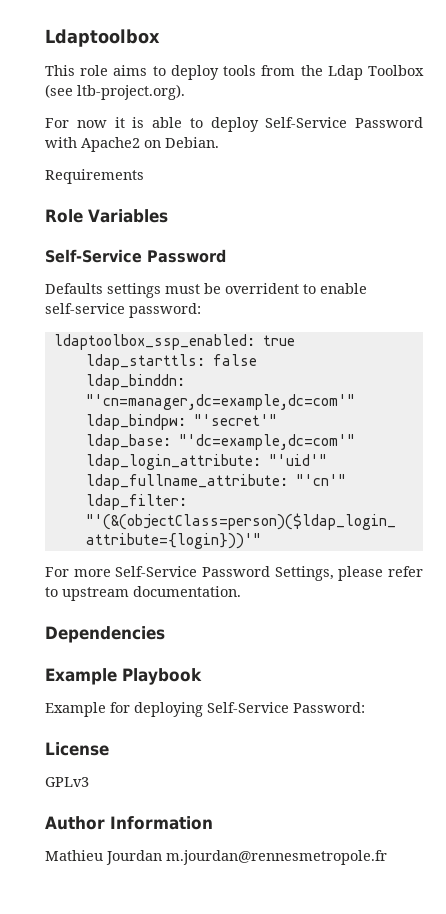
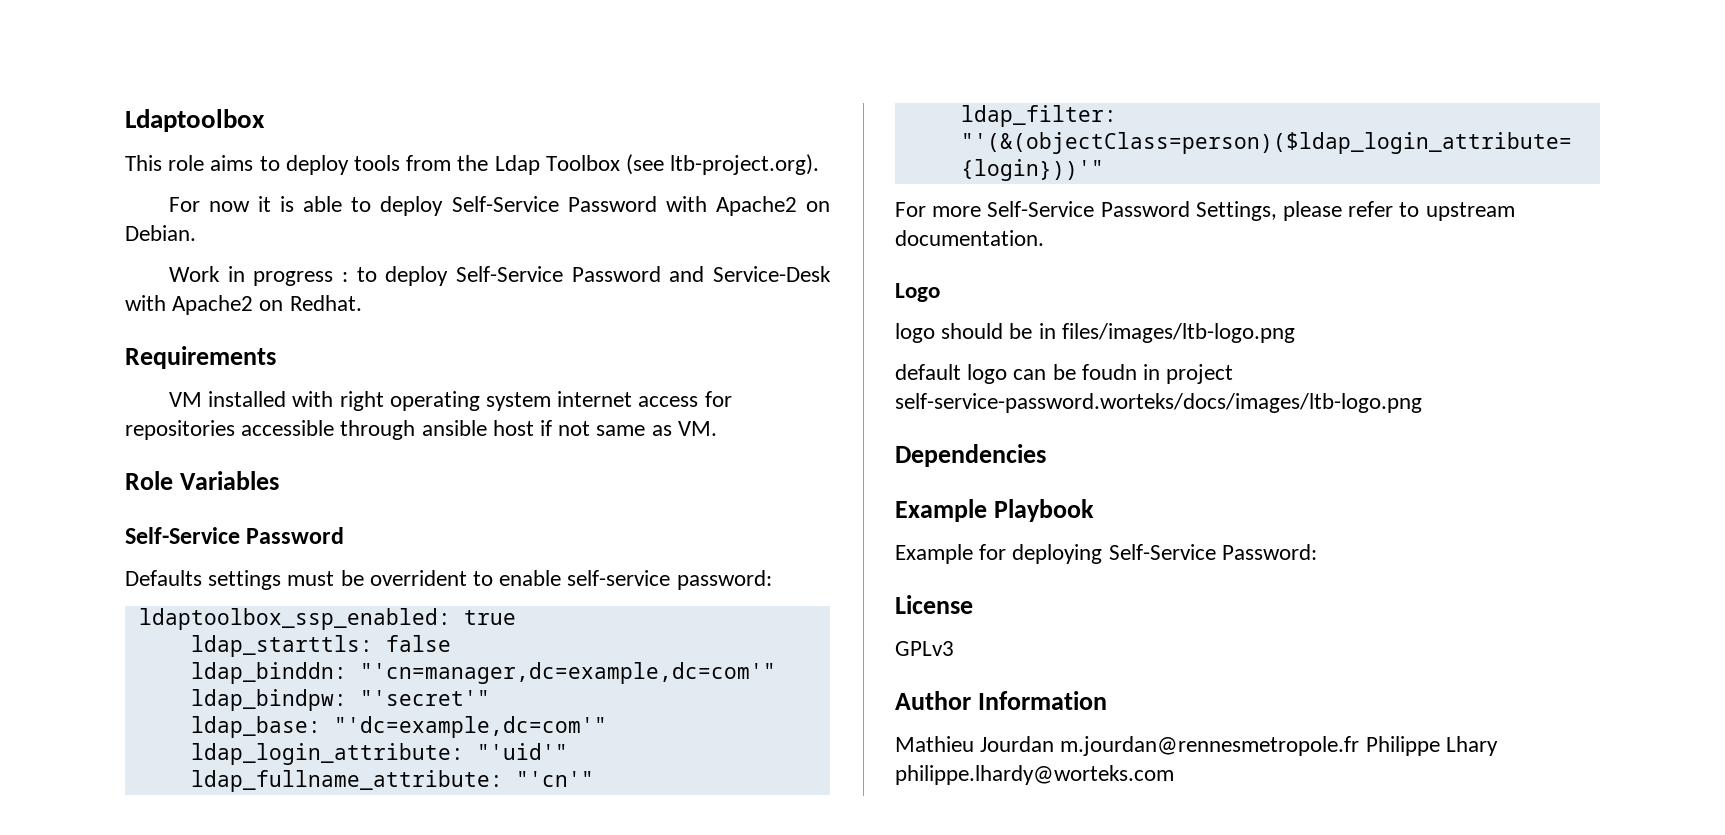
+ Work in progress : to deploy Self-Service Password and Service-Desk with Apache2 on Redhat.
  Requirements
+ VM installed with right operating system internet access for repositories accessible through ansible host if not same as VM.
+ Logo
+ logo should be in files/images/ltb-logo.png
+ default logo can be foudn in project self-service-password.worteks/docs/images/ltb-logo.png
- Mathieu Jourdan m.jourdan@rennesmetropole.fr
+ Mathieu Jourdan m.jourdan@rennesmetropole.fr Philippe Lhary philippe.lhardy@worteks.com

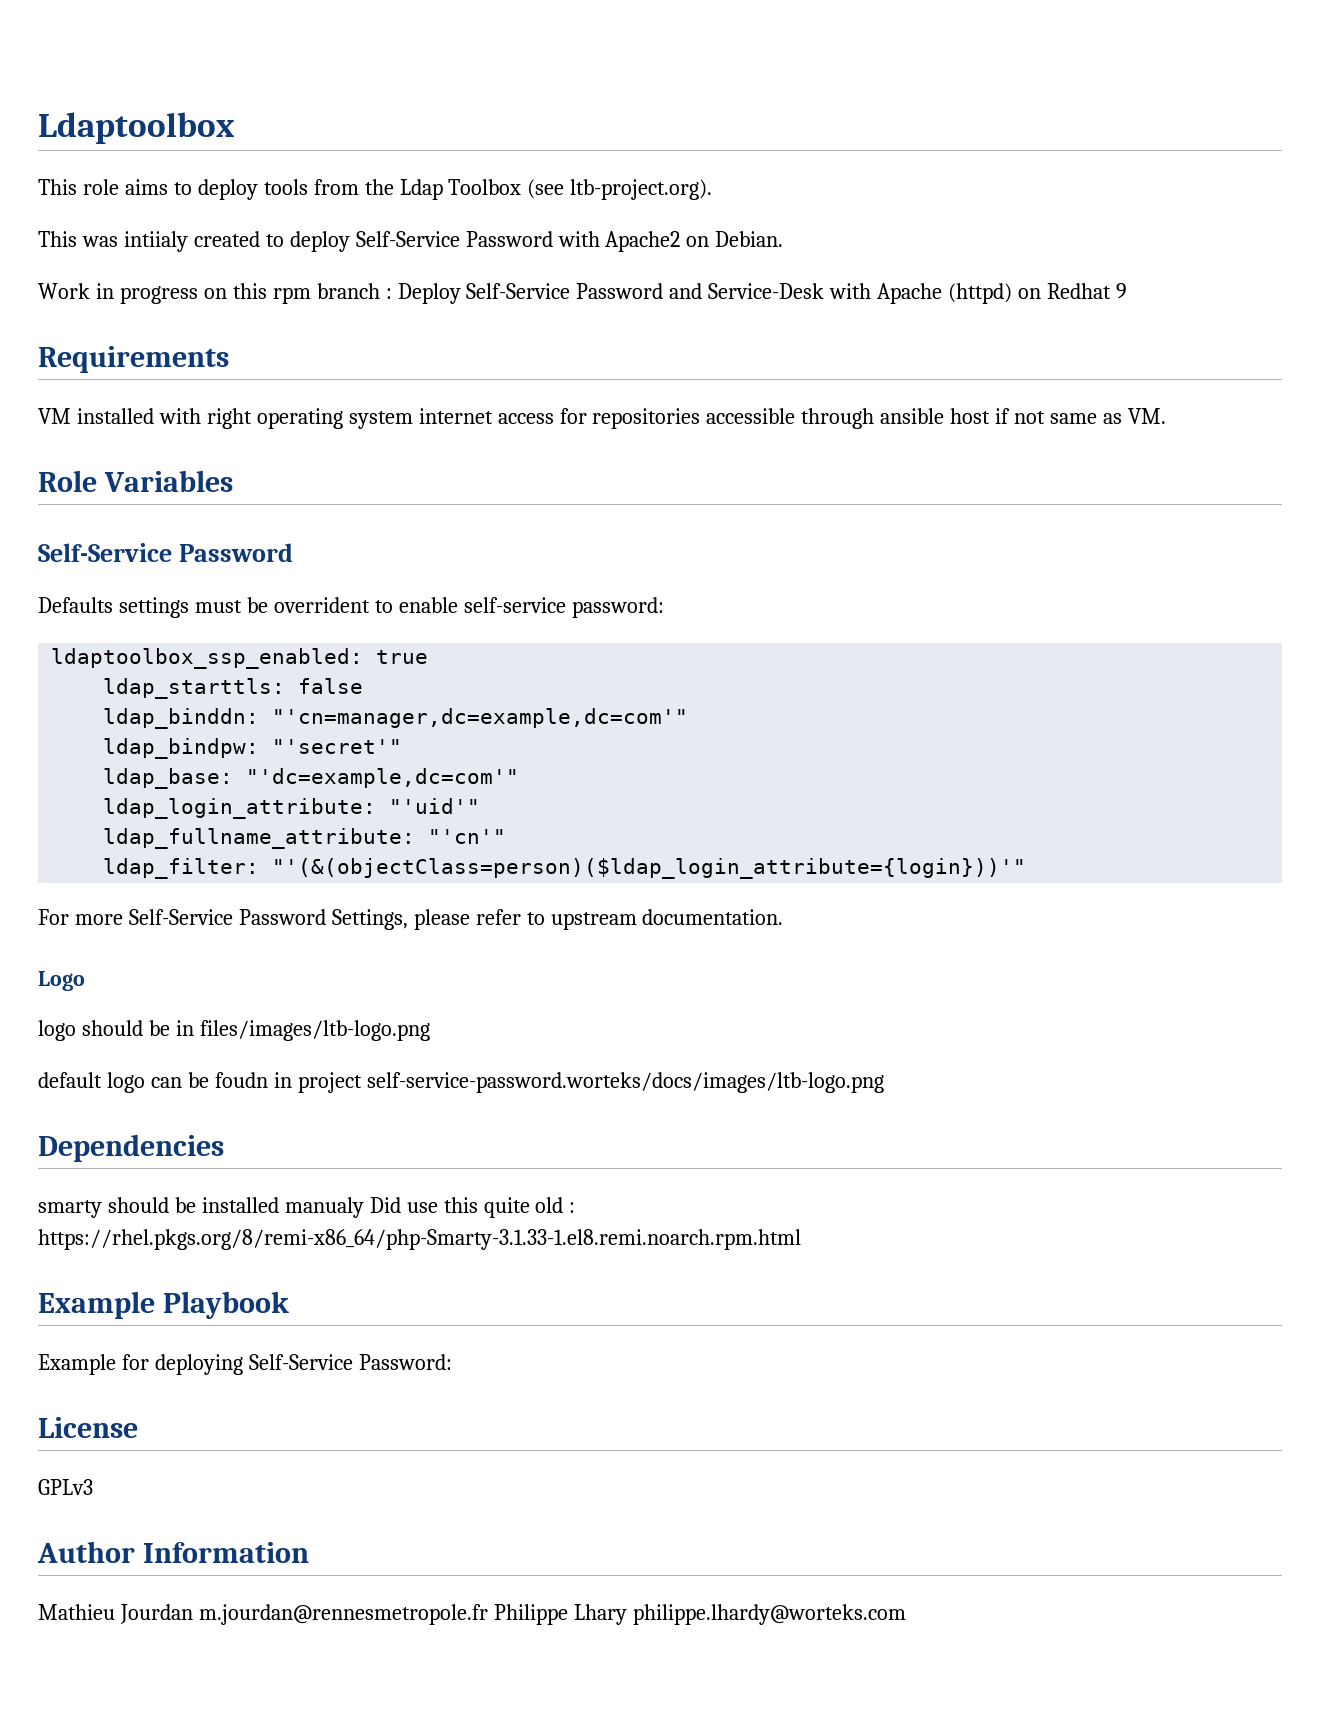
- For now it is able to deploy Self-Service Password with Apache2 on Debian.
+ This was intiialy created to deploy Self-Service Password with Apache2 on Debian.
- Work in progress : to deploy Self-Service Password and Service-Desk with Apache2 on Redhat.
+ Work in progress on this rpm branch : Deploy Self-Service Password and Service-Desk with Apache (httpd) on Redhat 9
+ smarty should be installed manualy Did use this quite old : https://rhel.pkgs.org/8/remi-x86_64/php-Smarty-3.1.33-1.el8.remi.noarch.rpm.html

